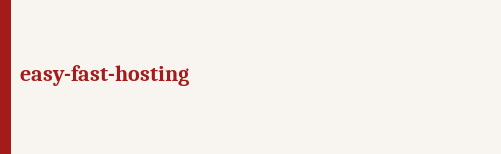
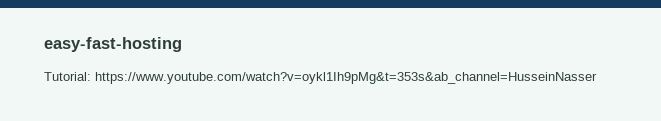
+ Tutorial: https://www.youtube.com/watch?v=oykl1Ih9pMg&t=353s&ab_channel=HusseinNasser

